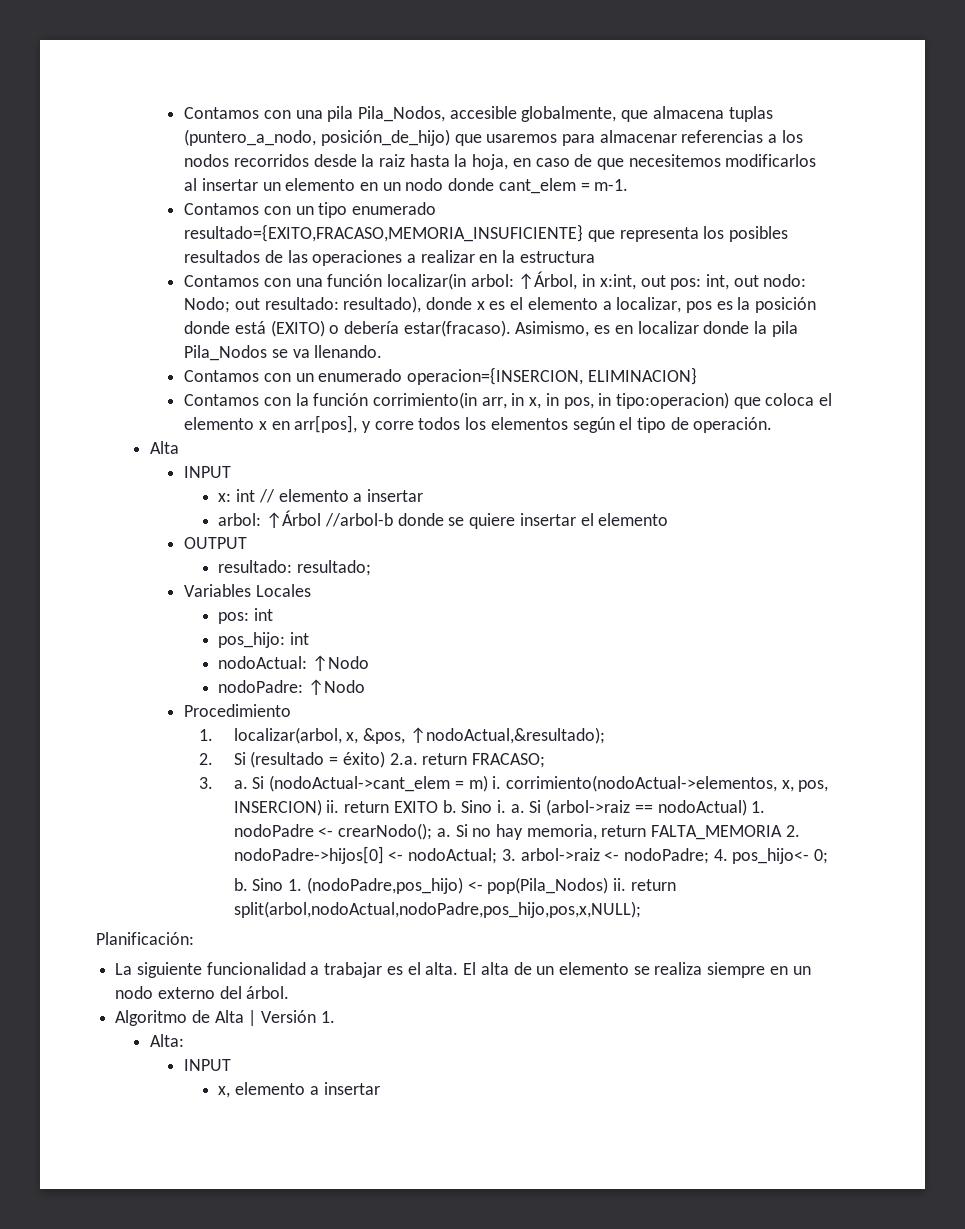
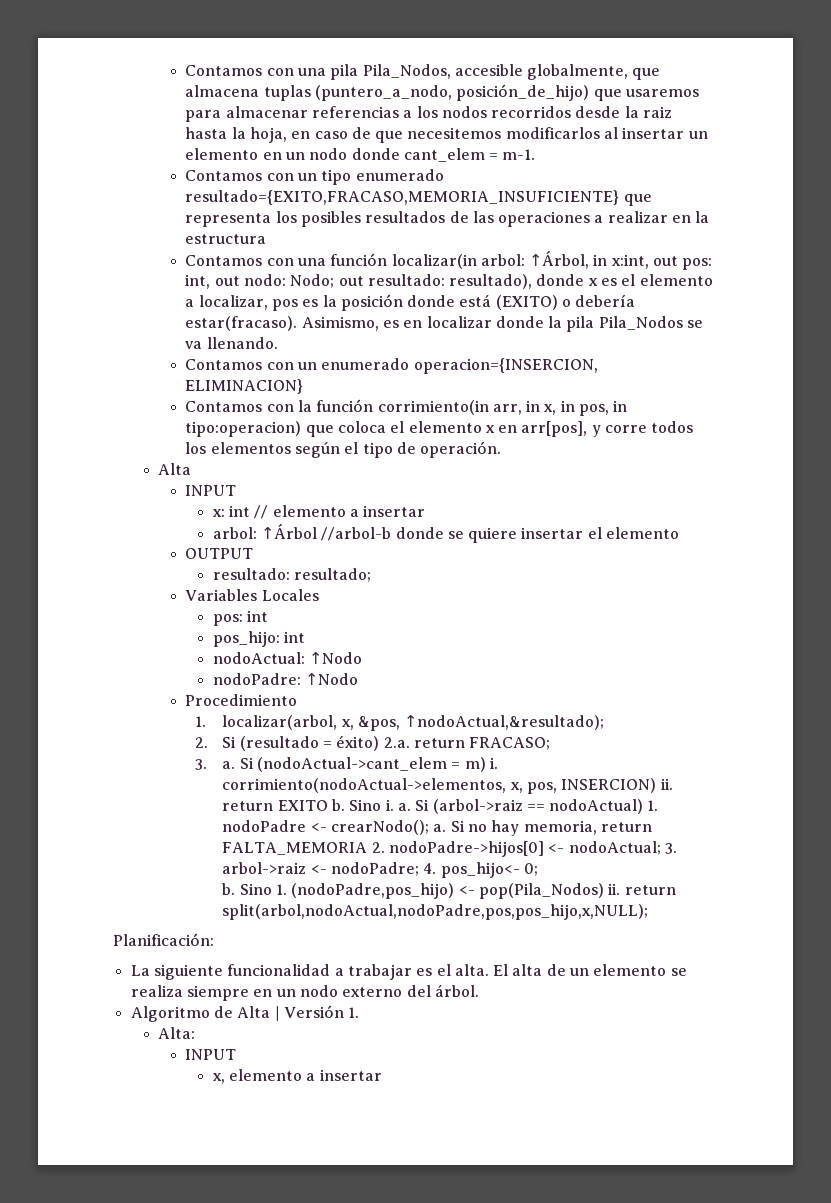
- Sino 1. (nodoPadre,pos_hijo) <- pop(Pila_Nodos) ii. return split(arbol,nodoActual,nodoPadre,pos_hijo,pos,x,NULL);
+ Sino 1. (nodoPadre,pos_hijo) <- pop(Pila_Nodos) ii. return split(arbol,nodoActual,nodoPadre,pos,pos_hijo,x,NULL);

